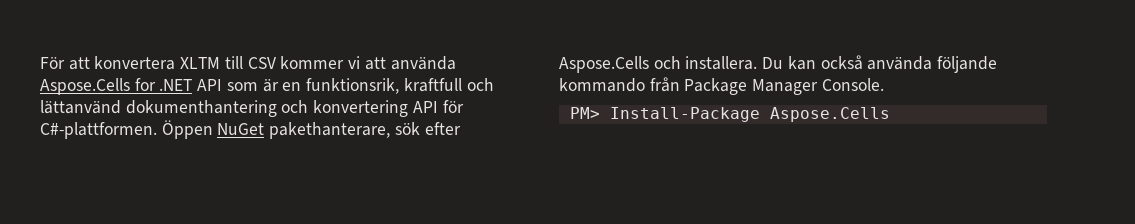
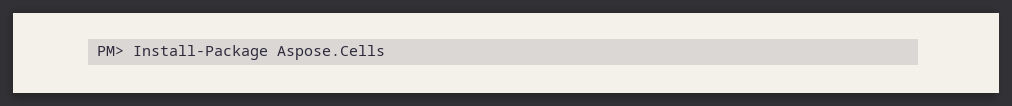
- För att konvertera XLTM till CSV kommer vi att använda Aspose.Cells for .NET API som är en funktionsrik, kraftfull och lättanvänd dokumenthantering och konvertering API för C#-plattformen. Öppen NuGet pakethanterare, sök efter Aspose.Cells och installera. Du kan också använda följande kommando från Package Manager Console.

